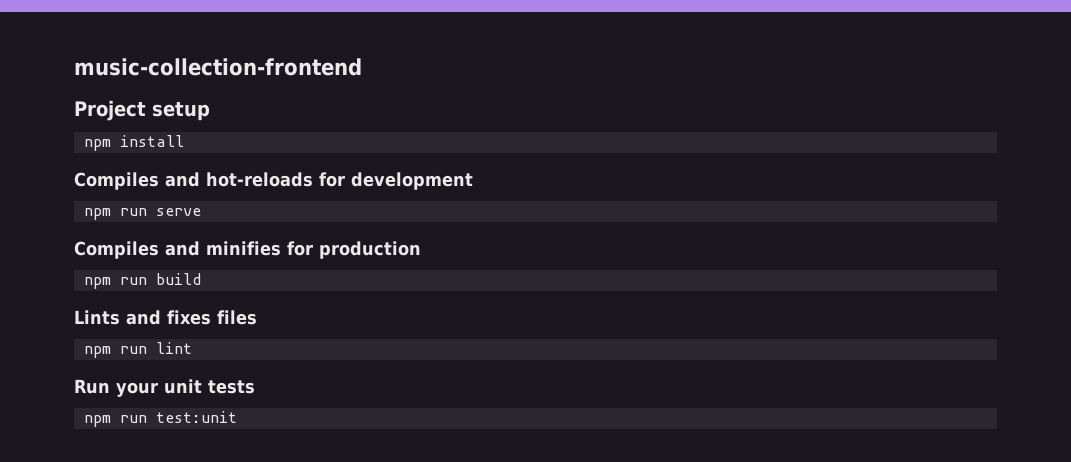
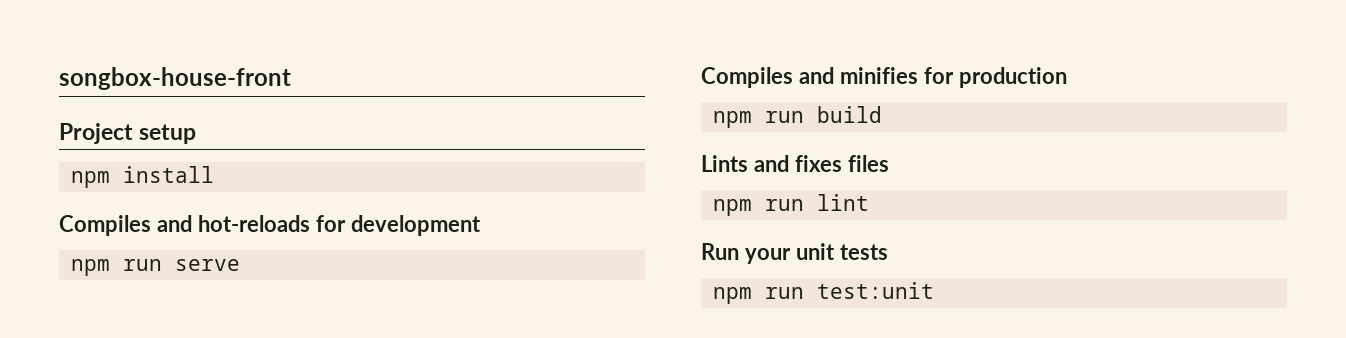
- music-collection-frontend
+ songbox-house-front

